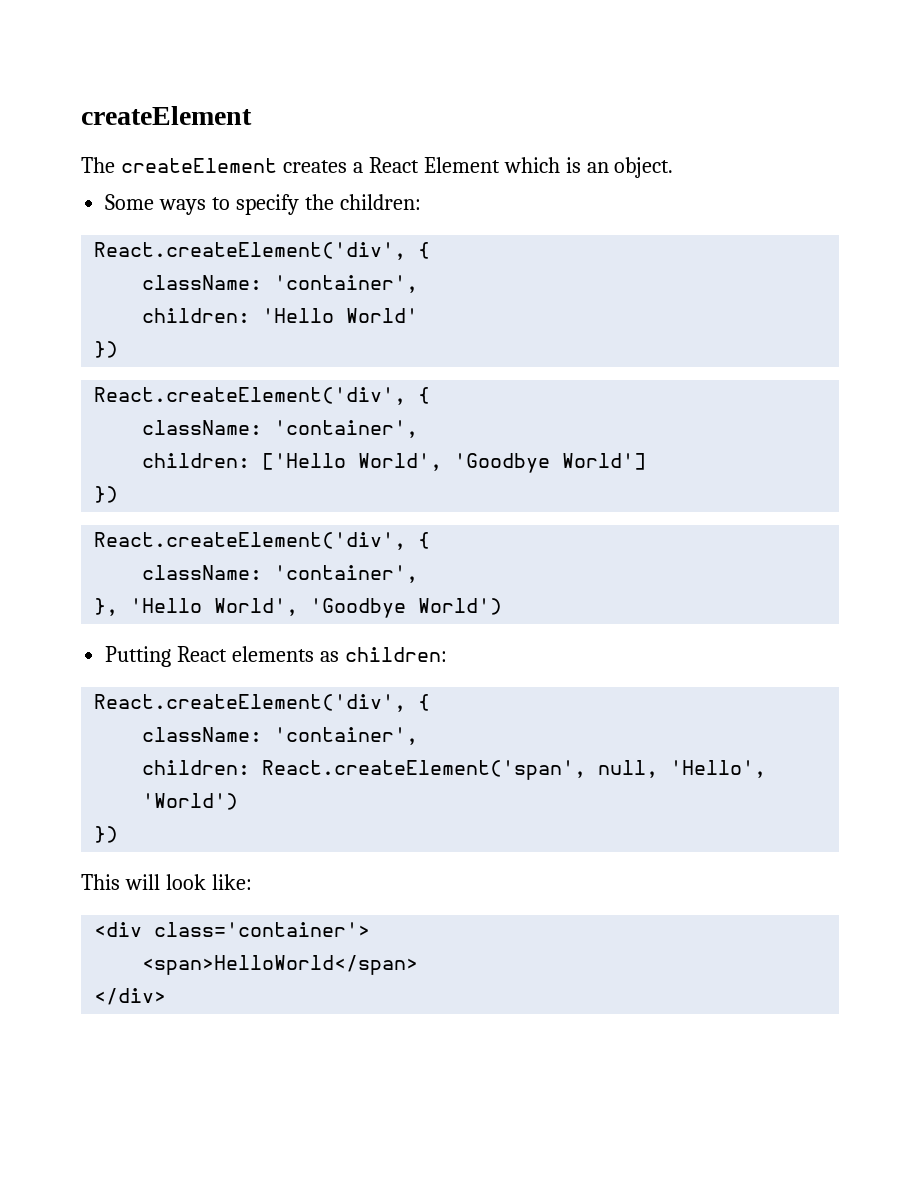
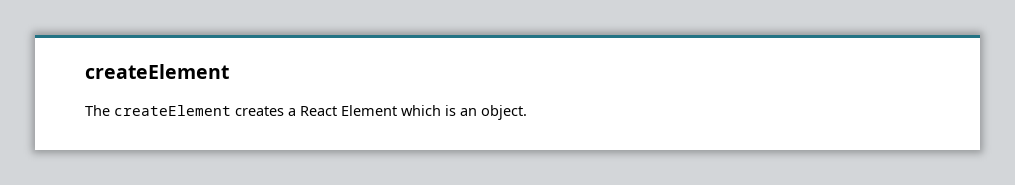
- Some ways to specify the children:
- React.createElement('div', {
- className: 'container',
- children: 'Hello World'
- })
- React.createElement('div', {
- className: 'container',
- children: ['Hello World', 'Goodbye World']
- })
- React.createElement('div', {
- className: 'container',
- }, 'Hello World', 'Goodbye World')
- Putting React elements as children:
- React.createElement('div', {
- className: 'container',
- children: React.createElement('span', null, 'Hello', 'World')
- })
- This will look like:
- <div class='container'>
- <span>HelloWorld</span>
- </div>

